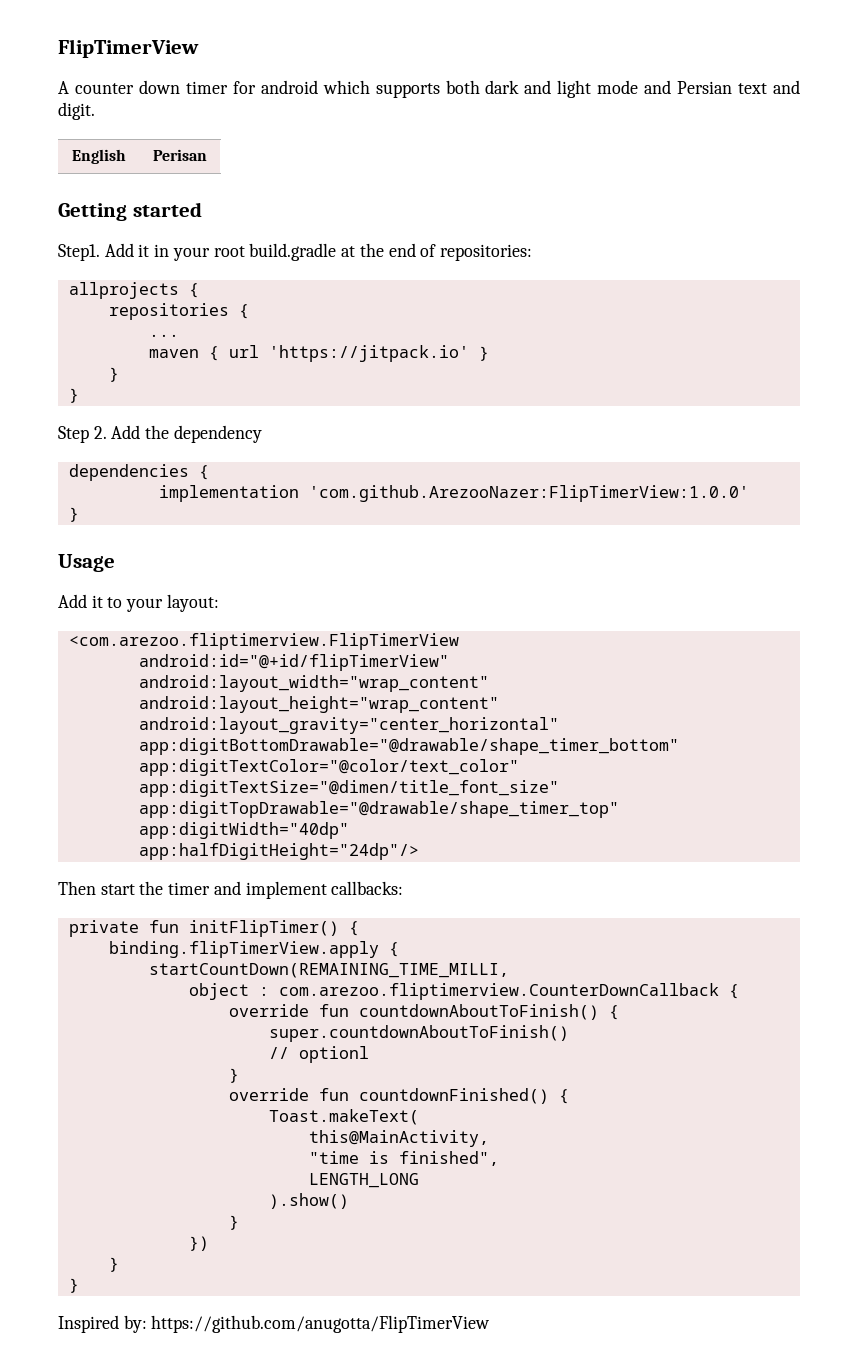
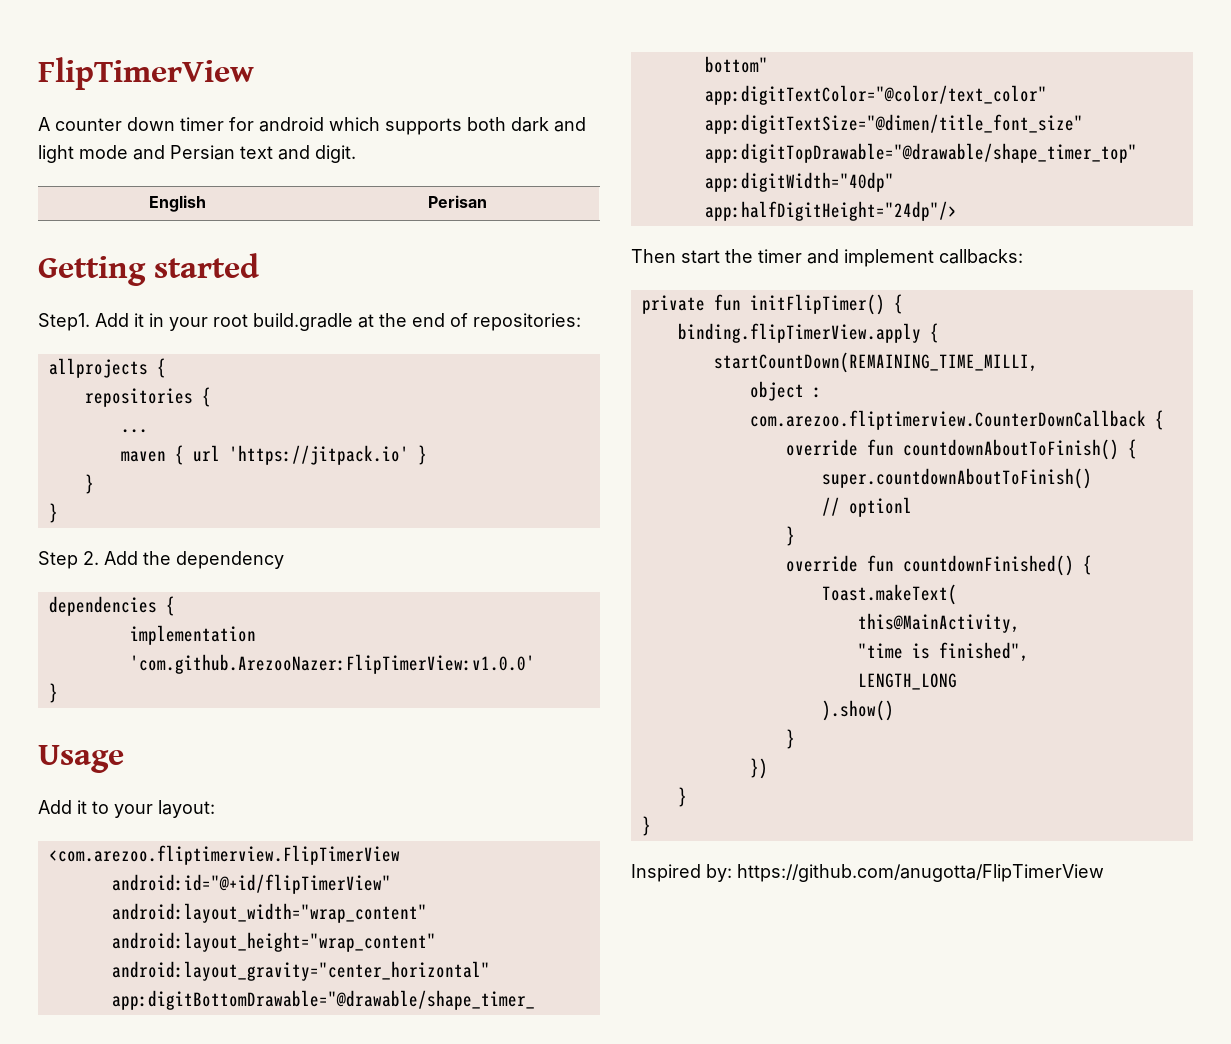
- implementation 'com.github.ArezooNazer:FlipTimerView:1.0.0'
+ implementation 'com.github.ArezooNazer:FlipTimerView:v1.0.0'

